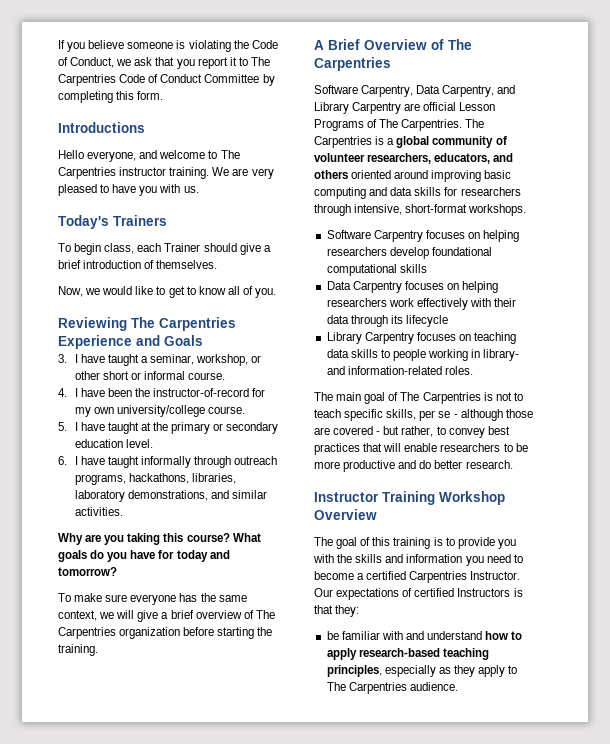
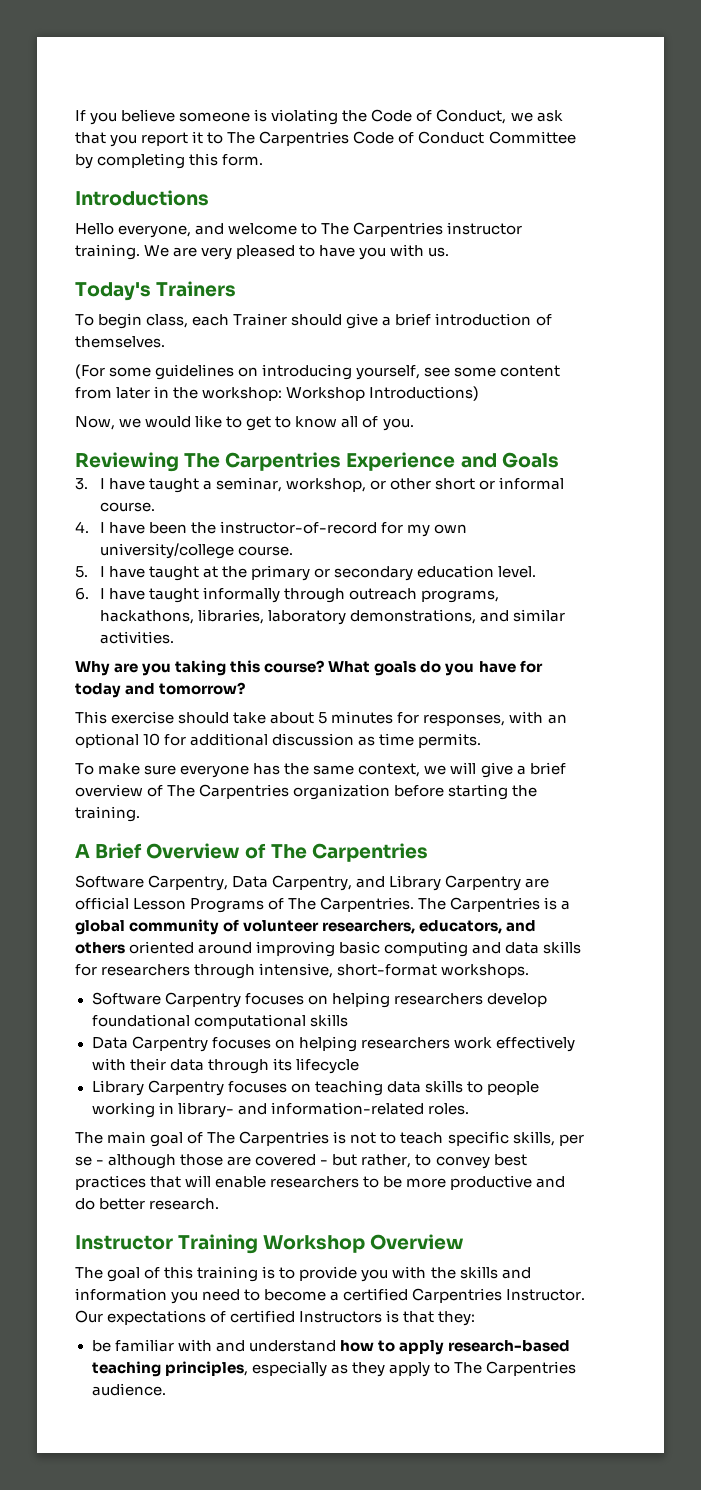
+ (For some guidelines on introducing yourself, see some content from later in the workshop: Workshop Introductions)
+ This exercise should take about 5 minutes for responses, with an optional 10 for additional discussion as time permits.

